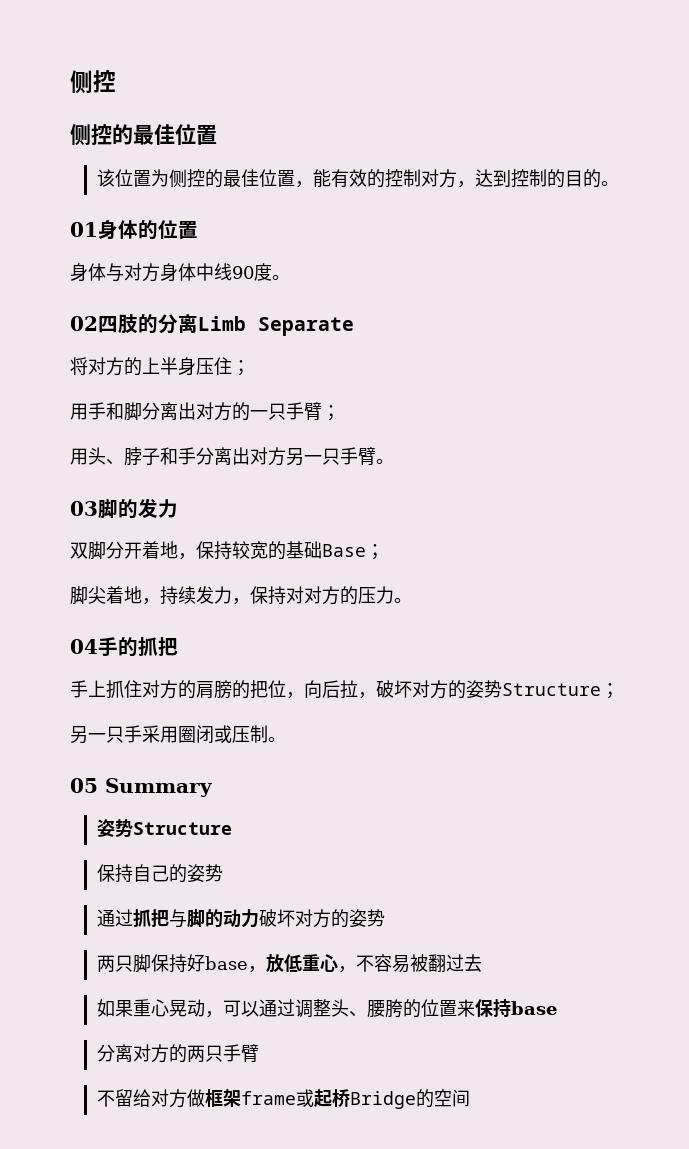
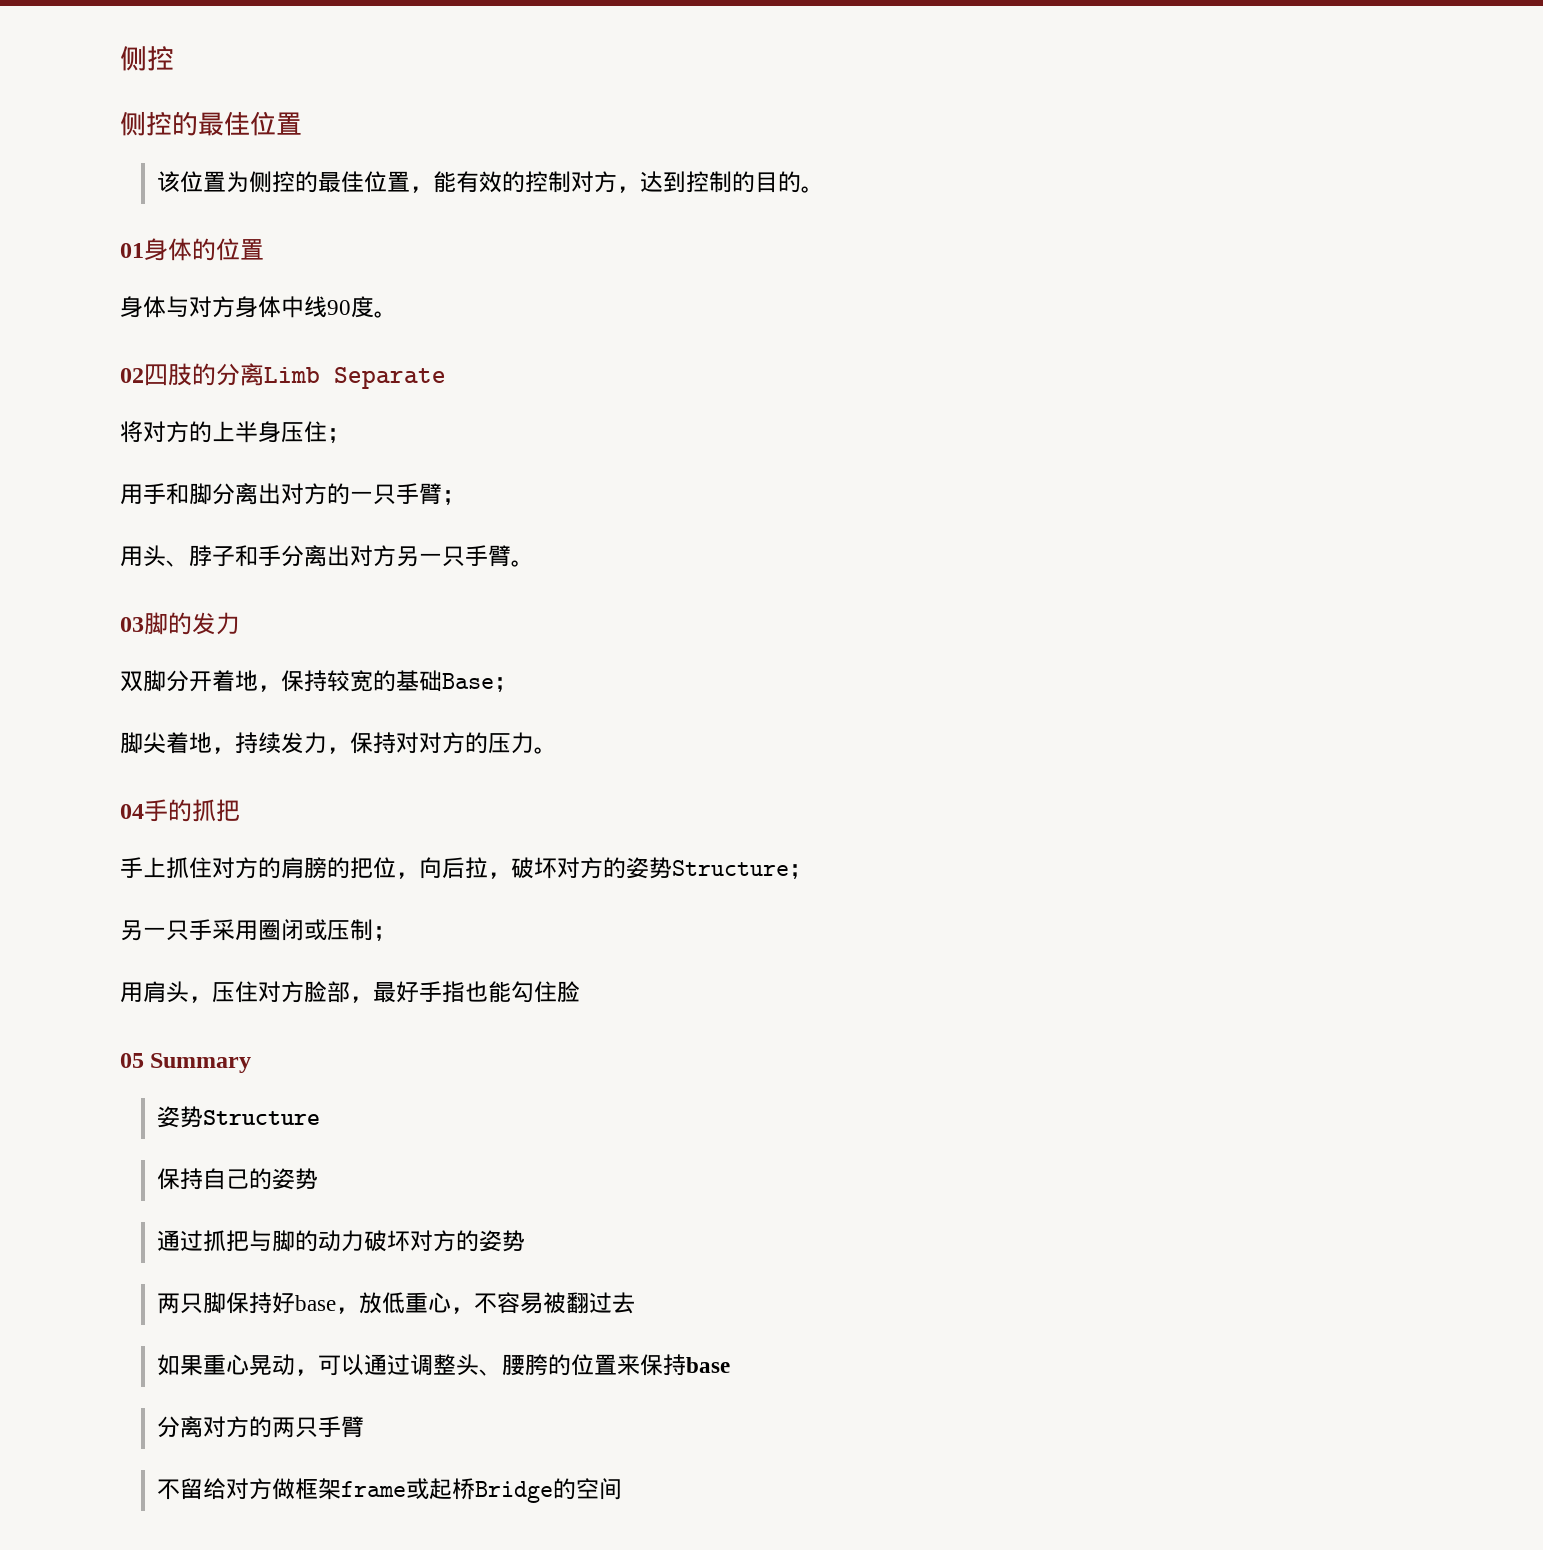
- 另一只手采用圈闭或压制。
+ 另一只手采用圈闭或压制；
+ 用肩头，压住对方脸部，最好手指也能勾住脸

